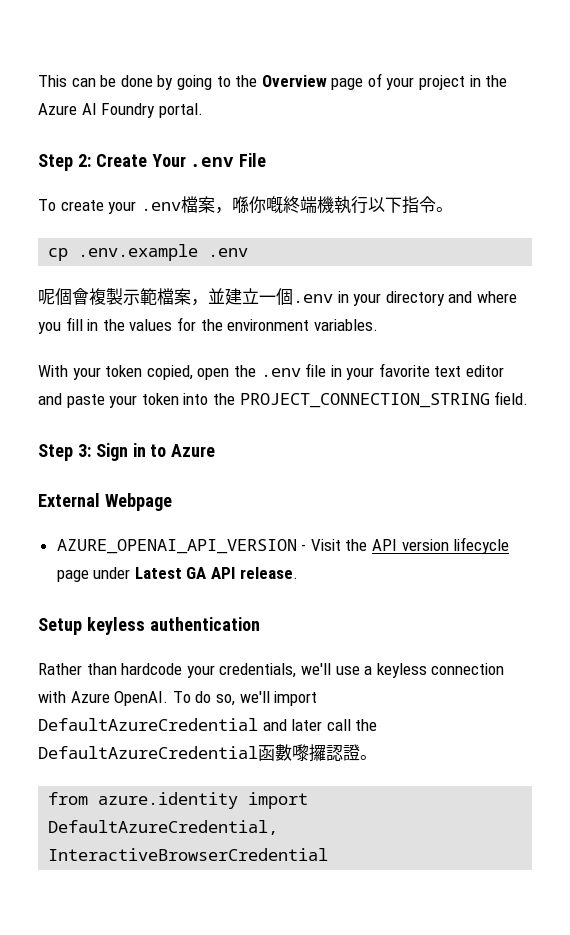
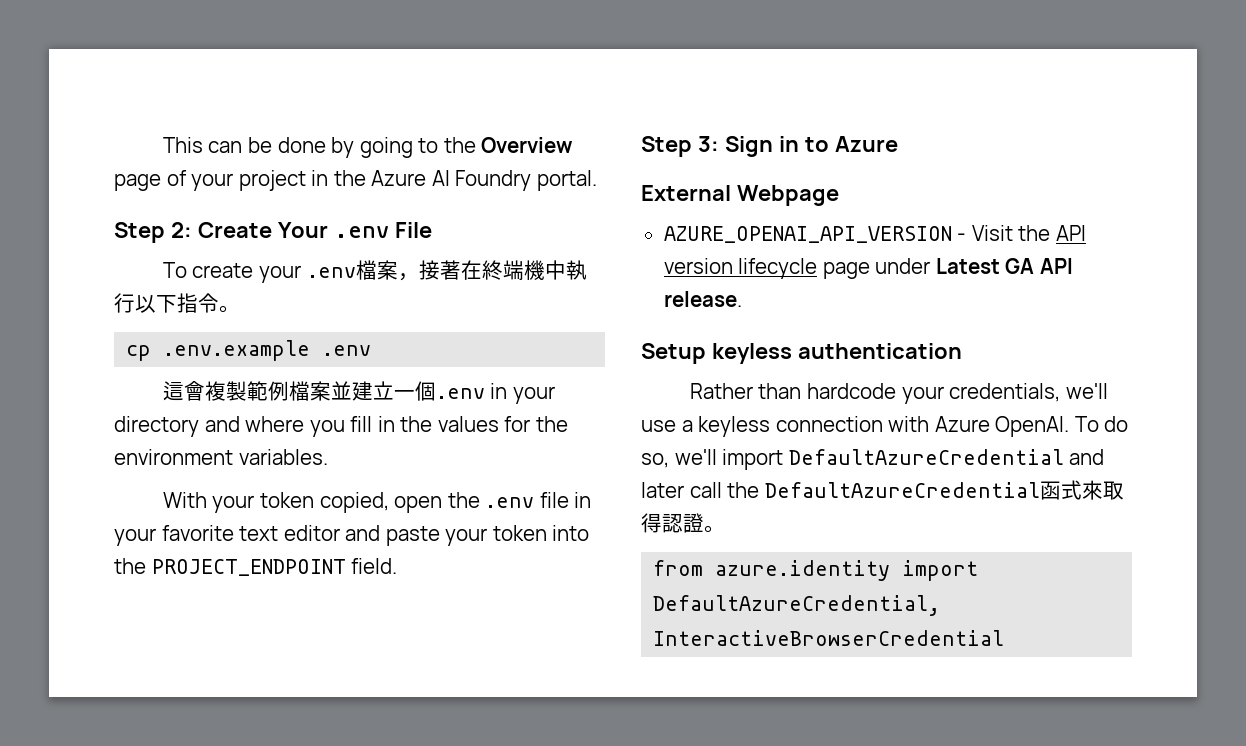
- To create your .env檔案，喺你嘅終端機執行以下指令。
+ To create your .env檔案，接著在終端機中執行以下指令。
- 呢個會複製示範檔案，並建立一個.env in your directory and where you fill in the values for the environment variables.
+ 這會複製範例檔案並建立一個.env in your directory and where you fill in the values for the environment variables.
- With your token copied, open the .env file in your favorite text editor and paste your token into the PROJECT_CONNECTION_STRING field.
+ With your token copied, open the .env file in your favorite text editor and paste your token into the PROJECT_ENDPOINT field.
- To do so, we'll import DefaultAzureCredential and later call the DefaultAzureCredential函數嚟攞認證。
+ To do so, we'll import DefaultAzureCredential and later call the DefaultAzureCredential函式來取得認證。

